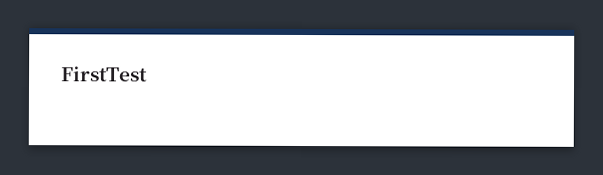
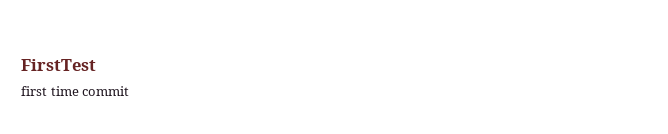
+ first time commit

